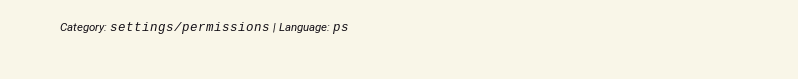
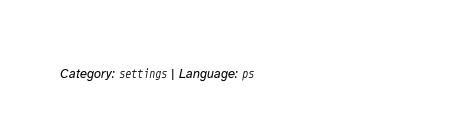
- Category: settings/permissions | Language: ps
+ Category: settings | Language: ps

